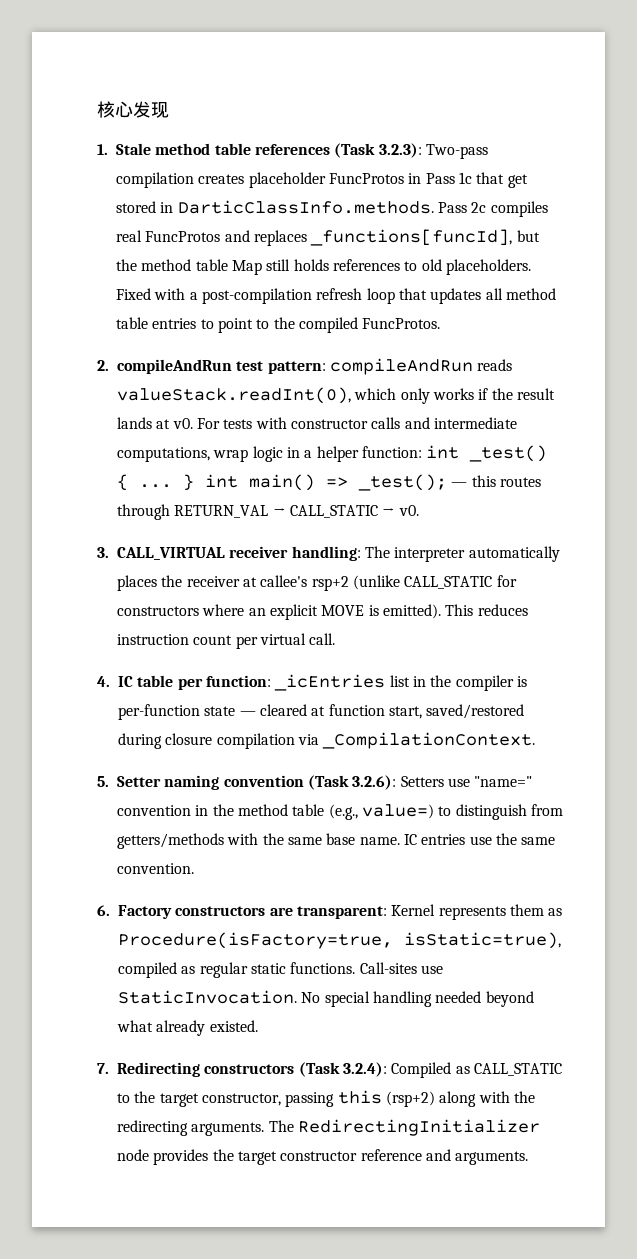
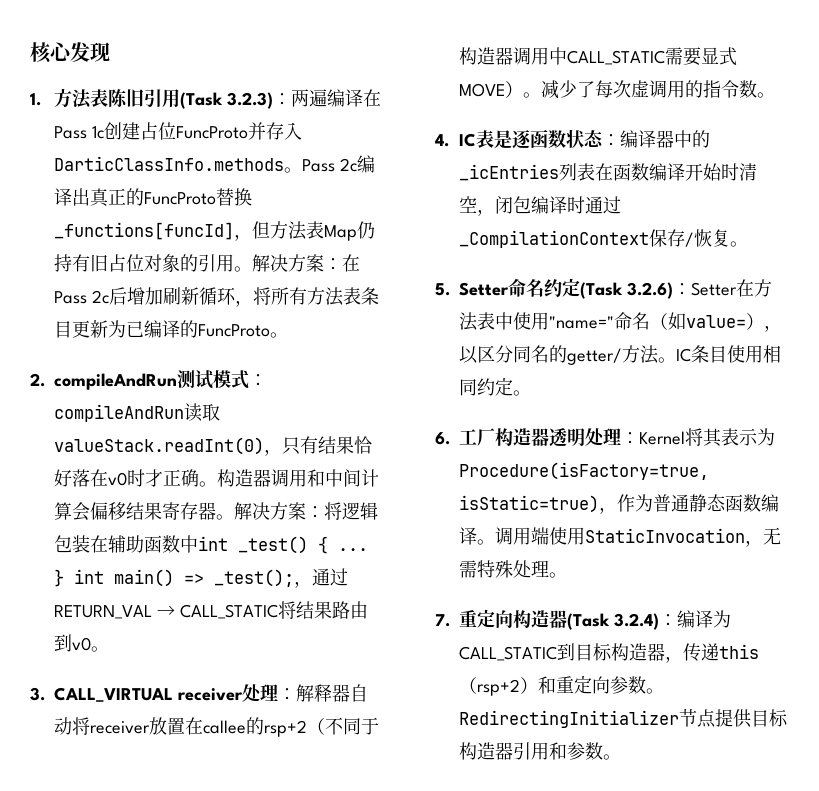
- 1. Stale method table references (Task 3.2.3): Two-pass compilation creates placeholder FuncProtos in Pass 1c that get stored in DarticClassInfo.methods. Pass 2c compiles real FuncProtos and replaces _functions[funcId], but the method table Map still holds references to old placeholders. Fixed with a post-compilation refresh loop that updates all method table entries to point to the compiled FuncProtos.
- 2. compileAndRun test pattern: compileAndRun reads valueStack.readInt(0), which only works if the result lands at v0. For tests with constructor calls and intermediate computations, wrap logic in a helper function: int _test() { ...
+ 1.方法表陈旧引用(Task 3.2.3)：两遍编译在Pass 1c创建占位FuncProto并存入DarticClassInfo.methods。Pass 2c编译出真正的FuncProto替换_functions[funcId]，但方法表Map仍持有旧占位对象的引用。解决方案：在Pass 2c后增加刷新循环，将所有方法表条目更新为已编译的FuncProto。
+ 2. compileAndRun测试模式：compileAndRun读取valueStack.readInt(0)，只有结果恰好落在v0时才正确。构造器调用和中间计算会偏移结果寄存器。解决方案：将逻辑包装在辅助函数中int _test() { ...
- } int main() => _test(); — this routes through RETURN_VAL → CALL_STATIC → v0.
- 3. CALL_VIRTUAL receiver handling: The interpreter automatically places the receiver at callee's rsp+2 (unlike CALL_STATIC for constructors where an explicit MOVE is emitted). This reduces instruction count per virtual call.
- 4. IC table per function: _icEntries list in the compiler is per-function state — cleared at function start, saved/restored during closure compilation via _CompilationContext.
- 5. Setter naming convention (Task 3.2.6): Setters use "name=" convention in the method table (e.g., value=) to distinguish from getters/methods with the same base name. IC entries use the same convention.
- 6. Factory constructors are transparent: Kernel represents them as Procedure(isFactory=true, isStatic=true), compiled as regular static functions. Call-sites use StaticInvocation. No special handling needed beyond what already existed.
- 7. Redirecting constructors (Task 3.2.4): Compiled as CALL_STATIC to the target constructor, passing this (rsp+2) along with the redirecting arguments. The RedirectingInitializer node provides the target constructor reference and arguments.
+ } int main() => _test();，通过RETURN_VAL → CALL_STATIC将结果路由到v0。
+ 3. CALL_VIRTUAL receiver处理：解释器自动将receiver放置在callee的rsp+2（不同于构造器调用中CALL_STATIC需要显式MOVE）。减少了每次虚调用的指令数。
+ 4. IC表是逐函数状态：编译器中的_icEntries列表在函数编译开始时清空，闭包编译时通过_CompilationContext保存/恢复。
+ 5. Setter命名约定(Task 3.2.6)：Setter在方法表中使用"name="命名（如value=），以区分同名的getter/方法。IC条目使用相同约定。
+ 6.工厂构造器透明处理：Kernel将其表示为Procedure(isFactory=true, isStatic=true)，作为普通静态函数编译。调用端使用StaticInvocation，无需特殊处理。
+ 7.重定向构造器(Task 3.2.4)：编译为CALL_STATIC到目标构造器，传递this（rsp+2）和重定向参数。RedirectingInitializer节点提供目标构造器引用和参数。

